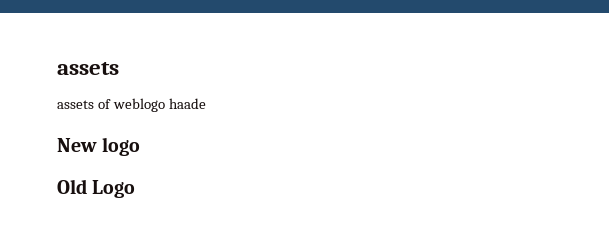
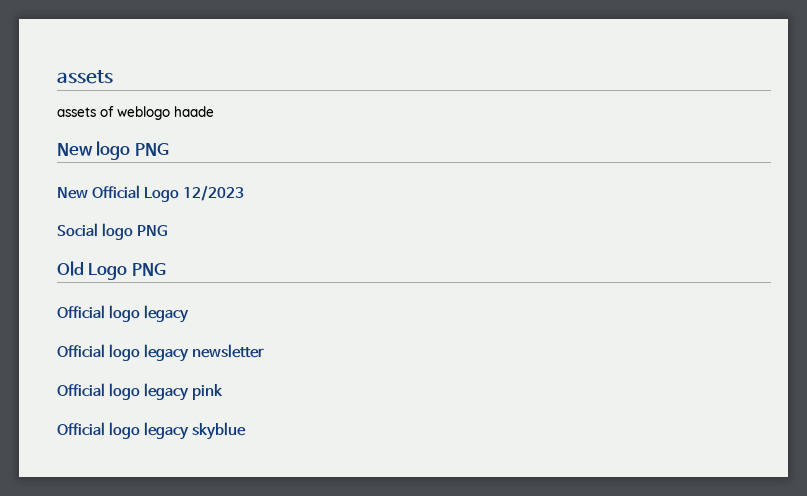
- New logo
- Old Logo
+ New logo PNG
+ New Official Logo 12/2023
+ Social logo PNG
+ Old Logo PNG
+ Official logo legacy
+ Official logo legacy newsletter
+ Official logo legacy pink
+ Official logo legacy skyblue

